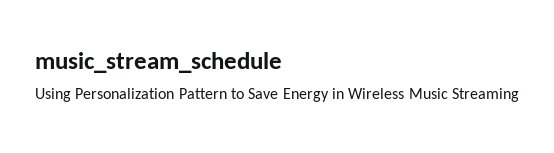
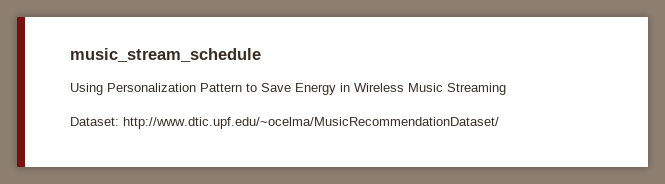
+ Dataset: http://www.dtic.upf.edu/~ocelma/MusicRecommendationDataset/

